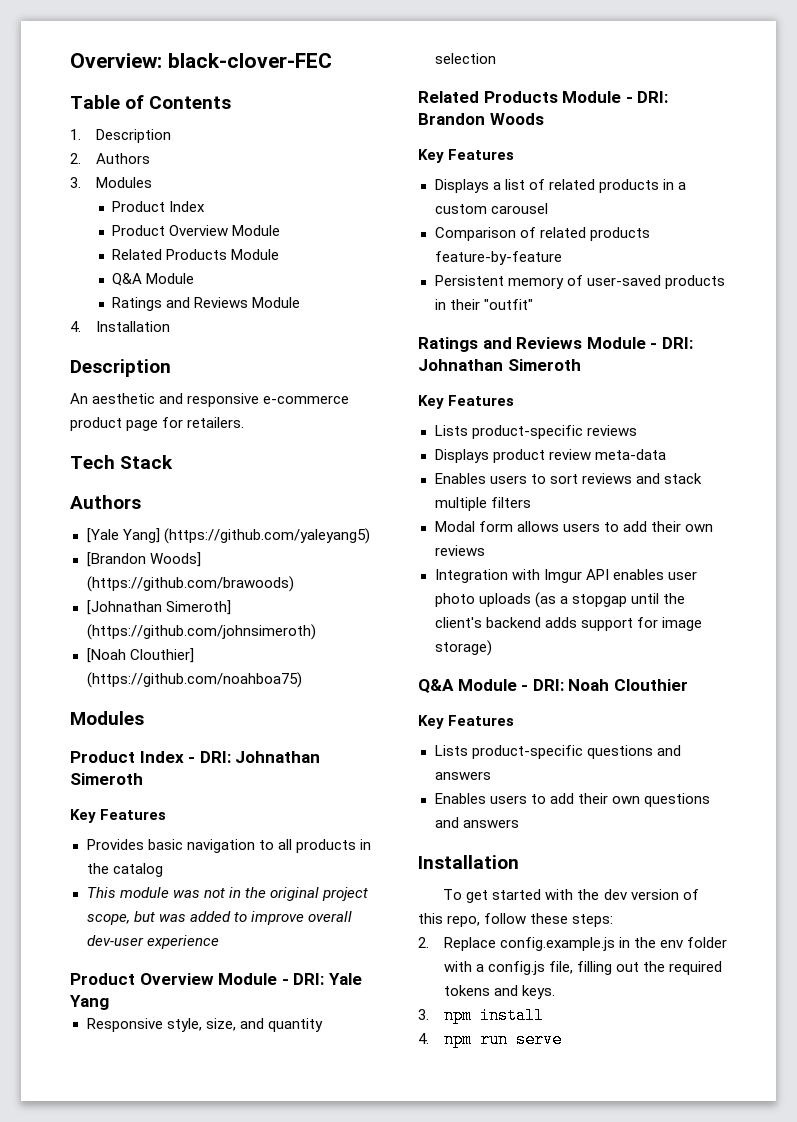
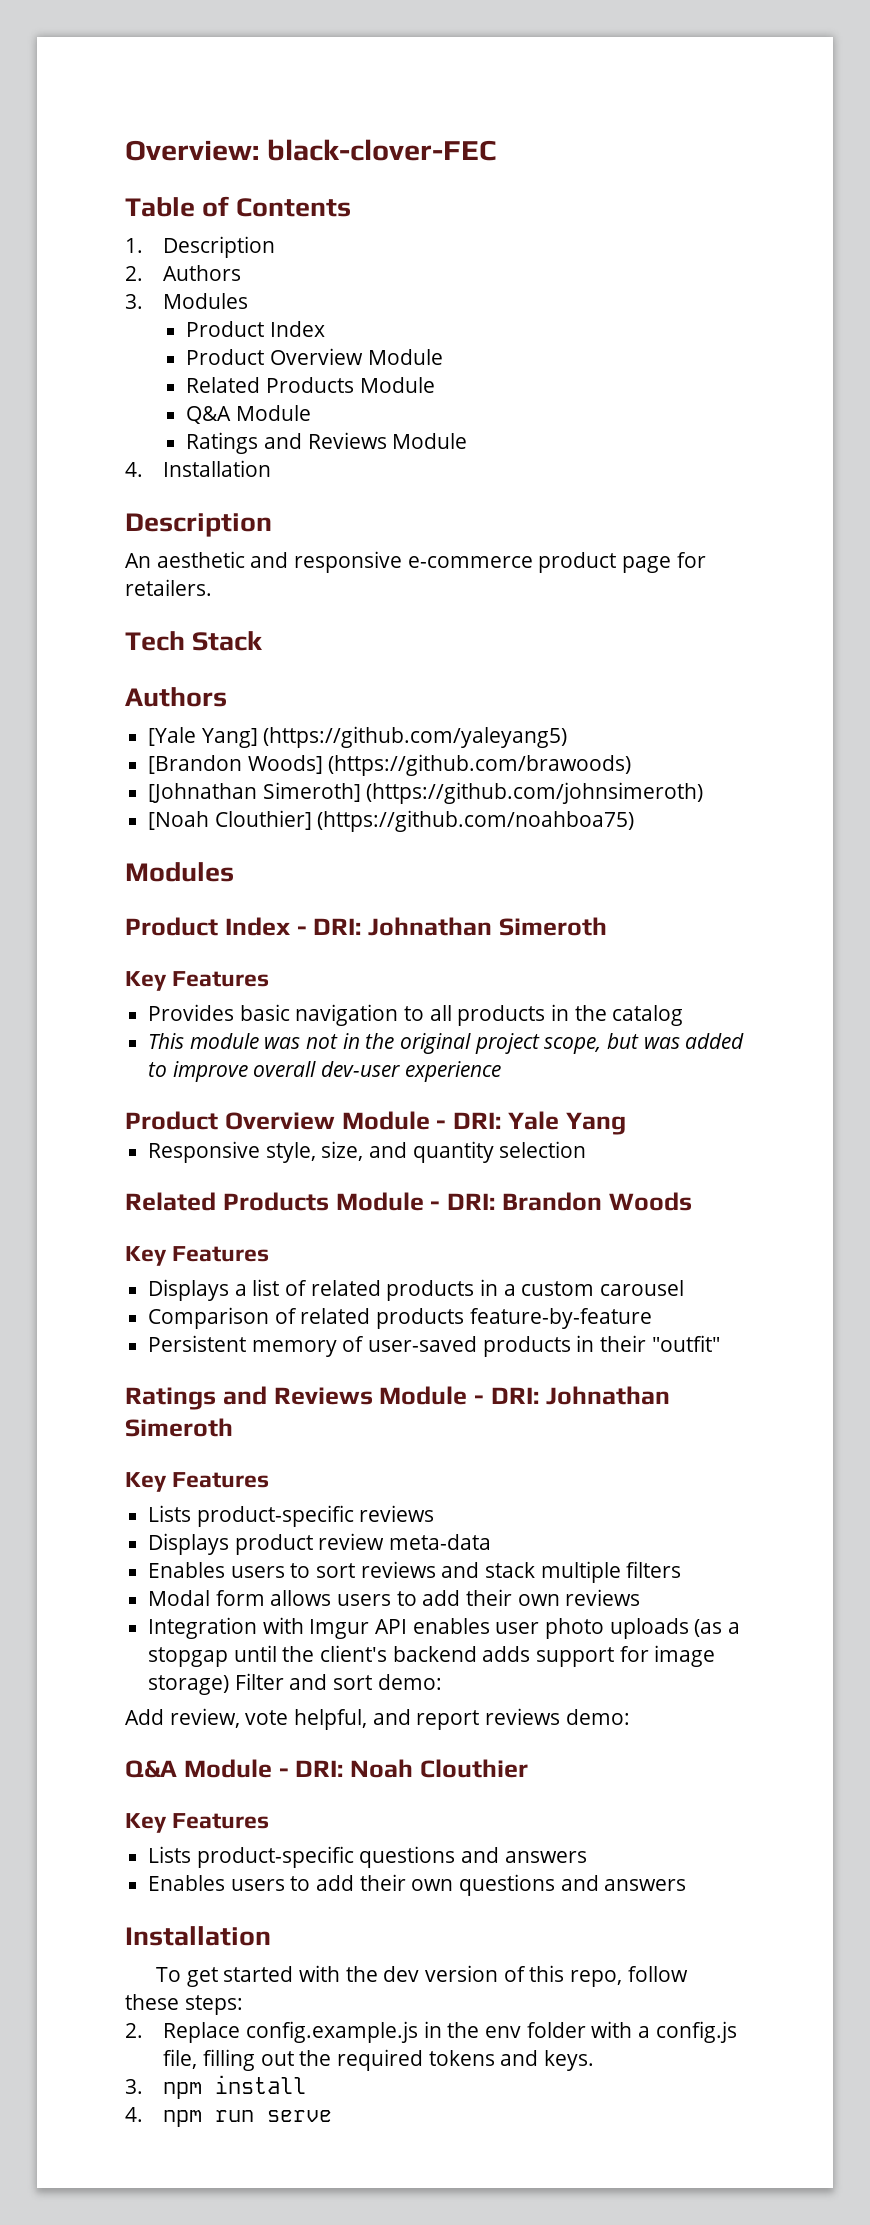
- Integration with Imgur API enables user photo uploads (as a stopgap until the client's backend adds support for image storage)
+ Integration with Imgur API enables user photo uploads (as a stopgap until the client's backend adds support for image storage) Filter and sort demo:
+ Add review, vote helpful, and report reviews demo:

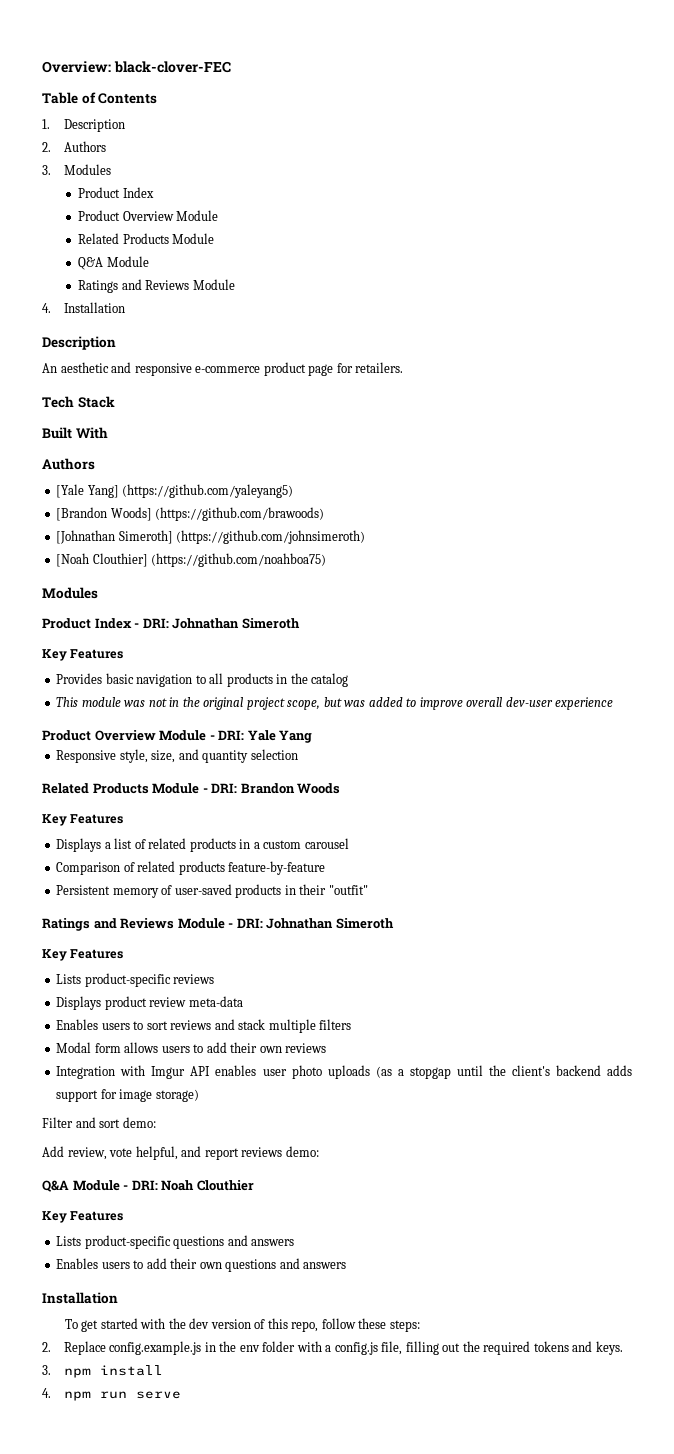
+ Built With
- Integration with Imgur API enables user photo uploads (as a stopgap until the client's backend adds support for image storage) Filter and sort demo:
+ Integration with Imgur API enables user photo uploads (as a stopgap until the client's backend adds support for image storage)
+ Filter and sort demo:

